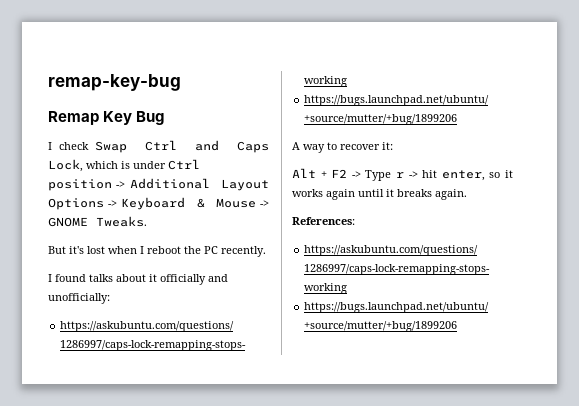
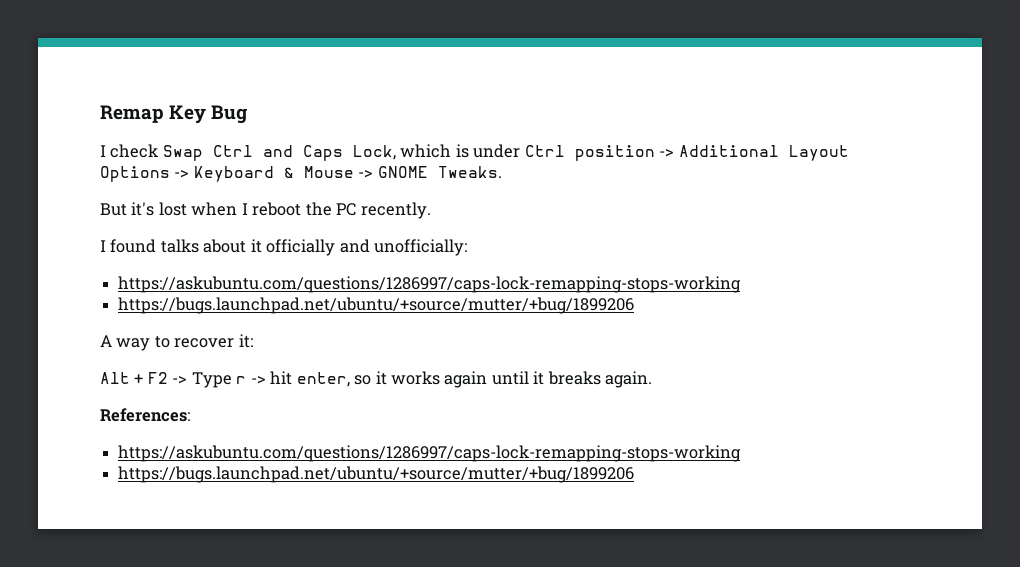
- remap-key-bug

